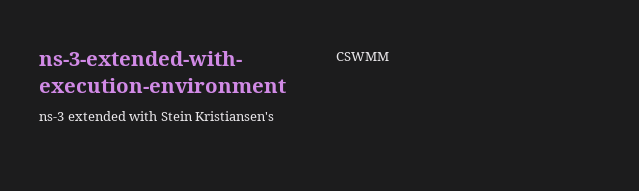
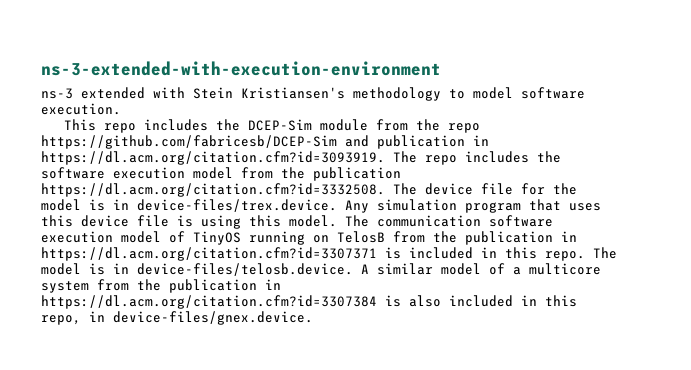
- ns-3 extended with Stein Kristiansen's CSWMM
+ ns-3 extended with Stein Kristiansen's methodology to model software execution.
+ This repo includes the DCEP-Sim module from the repo https://github.com/fabricesb/DCEP-Sim and publication in https://dl.acm.org/citation.cfm?id=3093919. The repo includes the software execution model from the publication https://dl.acm.org/citation.cfm?id=3332508. The device file for the model is in device-files/trex.device. Any simulation program that uses this device file is using this model. The communication software execution model of TinyOS running on TelosB from the publication in https://dl.acm.org/citation.cfm?id=3307371 is included in this repo. The model is in device-files/telosb.device. A similar model of a multicore system from the publication in https://dl.acm.org/citation.cfm?id=3307384 is also included in this repo, in device-files/gnex.device.

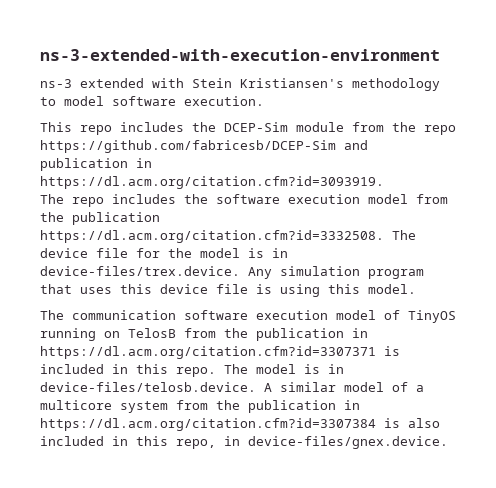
- This repo includes the DCEP-Sim module from the repo https://github.com/fabricesb/DCEP-Sim and publication in https://dl.acm.org/citation.cfm?id=3093919. The repo includes the software execution model from the publication https://dl.acm.org/citation.cfm?id=3332508. The device file for the model is in device-files/trex.device. Any simulation program that uses this device file is using this model. The communication software execution model of TinyOS running on TelosB from the publication in https://dl.acm.org/citation.cfm?id=3307371 is included in this repo.
+ This repo includes the DCEP-Sim module from the repo https://github.com/fabricesb/DCEP-Sim and publication in https://dl.acm.org/citation.cfm?id=3093919.
+ The repo includes the software execution model from the publication https://dl.acm.org/citation.cfm?id=3332508. The device file for the model is in device-files/trex.device. Any simulation program that uses this device file is using this model.
+ The communication software execution model of TinyOS running on TelosB from the publication in https://dl.acm.org/citation.cfm?id=3307371 is included in this repo.

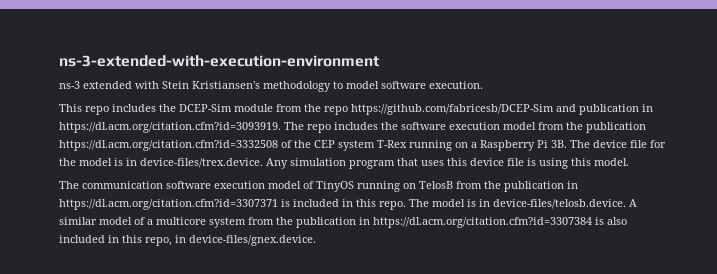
- This repo includes the DCEP-Sim module from the repo https://github.com/fabricesb/DCEP-Sim and publication in https://dl.acm.org/citation.cfm?id=3093919.
- The repo includes the software execution model from the publication https://dl.acm.org/citation.cfm?id=3332508. The device file for the model is in device-files/trex.device. Any simulation program that uses this device file is using this model.
+ This repo includes the DCEP-Sim module from the repo https://github.com/fabricesb/DCEP-Sim and publication in https://dl.acm.org/citation.cfm?id=3093919. The repo includes the software execution model from the publication https://dl.acm.org/citation.cfm?id=3332508 of the CEP system T-Rex running on a Raspberry Pi 3B. The device file for the model is in device-files/trex.device. Any simulation program that uses this device file is using this model.

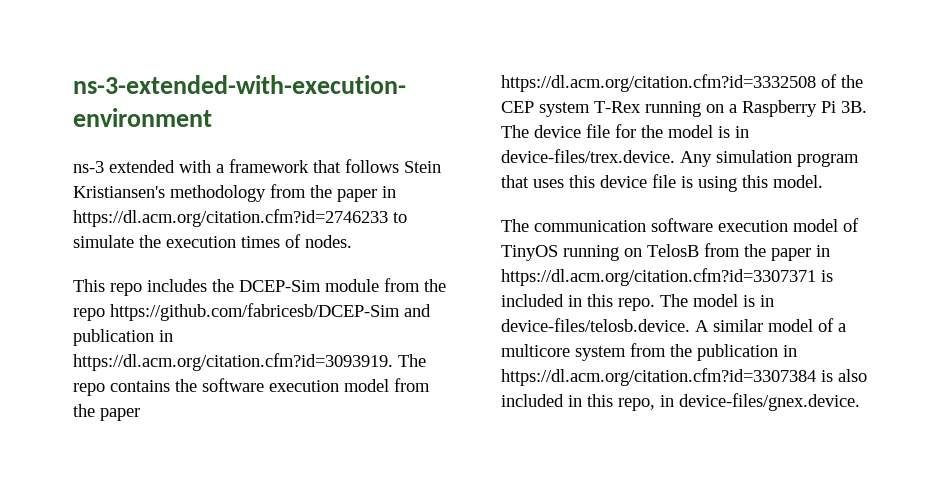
- ns-3 extended with Stein Kristiansen's methodology to model software execution.
+ ns-3 extended with a framework that follows Stein Kristiansen's methodology from the paper in https://dl.acm.org/citation.cfm?id=2746233 to simulate the execution times of nodes.
- This repo includes the DCEP-Sim module from the repo https://github.com/fabricesb/DCEP-Sim and publication in https://dl.acm.org/citation.cfm?id=3093919. The repo includes the software execution model from the publication https://dl.acm.org/citation.cfm?id=3332508 of the CEP system T-Rex running on a Raspberry Pi 3B.
+ This repo includes the DCEP-Sim module from the repo https://github.com/fabricesb/DCEP-Sim and publication in https://dl.acm.org/citation.cfm?id=3093919. The repo contains the software execution model from the paper https://dl.acm.org/citation.cfm?id=3332508 of the CEP system T-Rex running on a Raspberry Pi 3B.
- The communication software execution model of TinyOS running on TelosB from the publication in https://dl.acm.org/citation.cfm?id=3307371 is included in this repo.
+ The communication software execution model of TinyOS running on TelosB from the paper in https://dl.acm.org/citation.cfm?id=3307371 is included in this repo.

